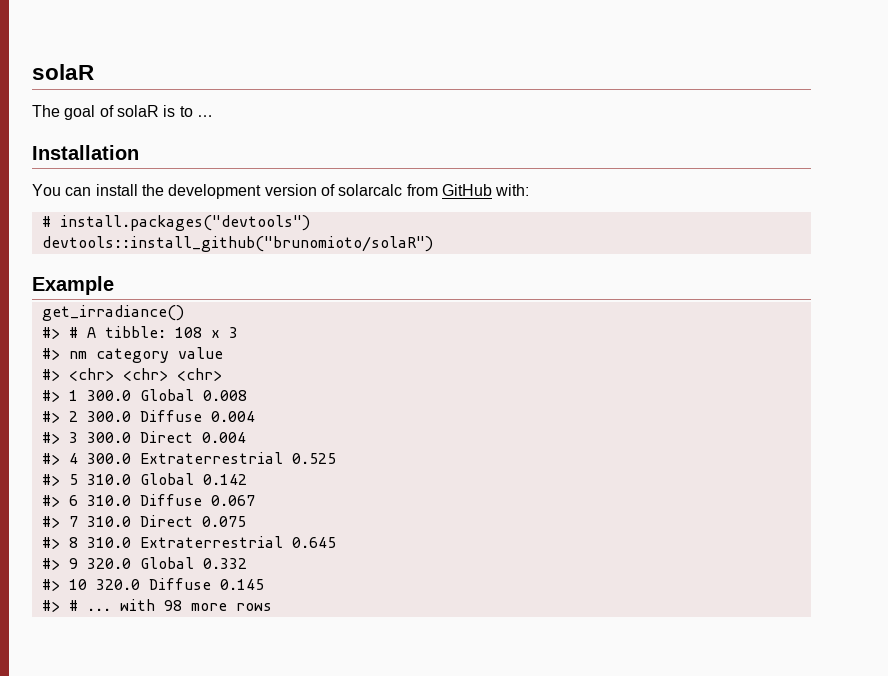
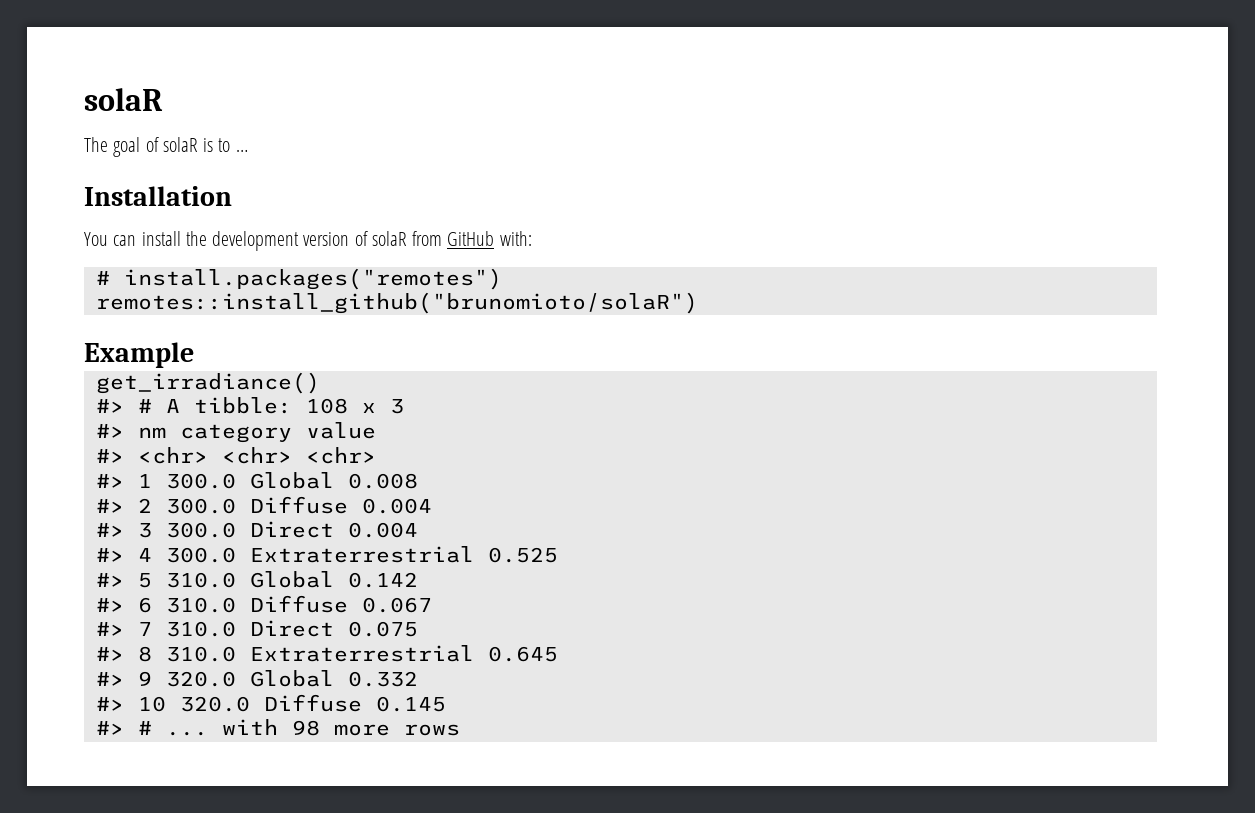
- You can install the development version of solarcalc from GitHub with:
+ You can install the development version of solaR from GitHub with:
- # install.packages("devtools")
- devtools::install_github("brunomioto/solaR")
+ # install.packages("remotes")
+ remotes::install_github("brunomioto/solaR")

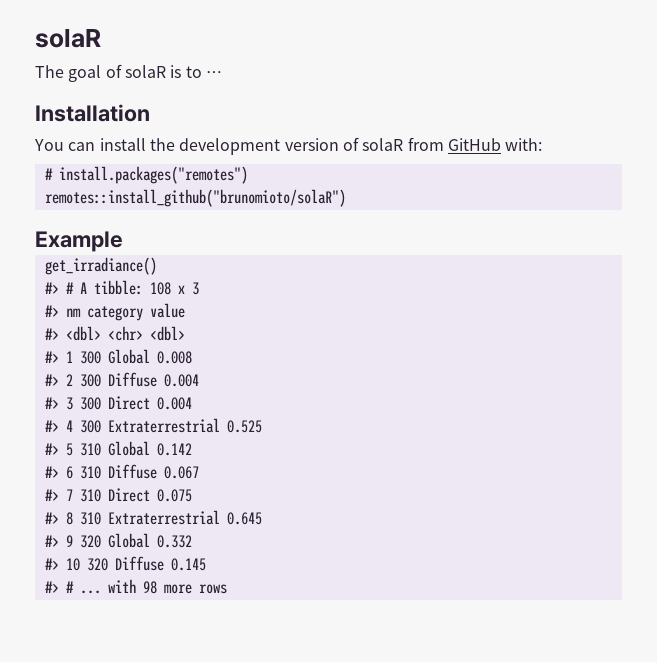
- #> <chr> <chr> <chr>
+ #> <dbl> <chr> <dbl>
- #> 1 300.0 Global 0.008
+ #> 1 300 Global 0.008
- #> 2 300.0 Diffuse 0.004
+ #> 2 300 Diffuse 0.004
- #> 3 300.0 Direct 0.004
+ #> 3 300 Direct 0.004
- #> 4 300.0 Extraterrestrial 0.525
+ #> 4 300 Extraterrestrial 0.525
- #> 5 310.0 Global 0.142
+ #> 5 310 Global 0.142
- #> 6 310.0 Diffuse 0.067
+ #> 6 310 Diffuse 0.067
- #> 7 310.0 Direct 0.075
+ #> 7 310 Direct 0.075
- #> 8 310.0 Extraterrestrial 0.645
+ #> 8 310 Extraterrestrial 0.645
- #> 9 320.0 Global 0.332
+ #> 9 320 Global 0.332
- #> 10 320.0 Diffuse 0.145
+ #> 10 320 Diffuse 0.145

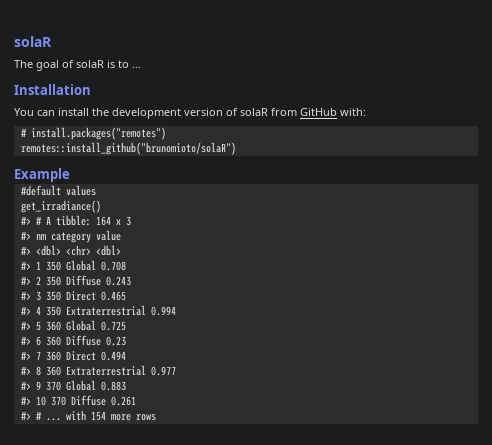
+ #default values
- #> # A tibble: 108 x 3
+ #> # A tibble: 164 x 3
- #> 1 300 Global 0.008
+ #> 1 350 Global 0.708
- #> 2 300 Diffuse 0.004
+ #> 2 350 Diffuse 0.243
- #> 3 300 Direct 0.004
+ #> 3 350 Direct 0.465
- #> 4 300 Extraterrestrial 0.525
+ #> 4 350 Extraterrestrial 0.994
- #> 5 310 Global 0.142
+ #> 5 360 Global 0.725
- #> 6 310 Diffuse 0.067
+ #> 6 360 Diffuse 0.23
- #> 7 310 Direct 0.075
+ #> 7 360 Direct 0.494
- #> 8 310 Extraterrestrial 0.645
+ #> 8 360 Extraterrestrial 0.977
- #> 9 320 Global 0.332
+ #> 9 370 Global 0.883
- #> 10 320 Diffuse 0.145
+ #> 10 370 Diffuse 0.261
- #> # ... with 98 more rows
+ #> # ... with 154 more rows

